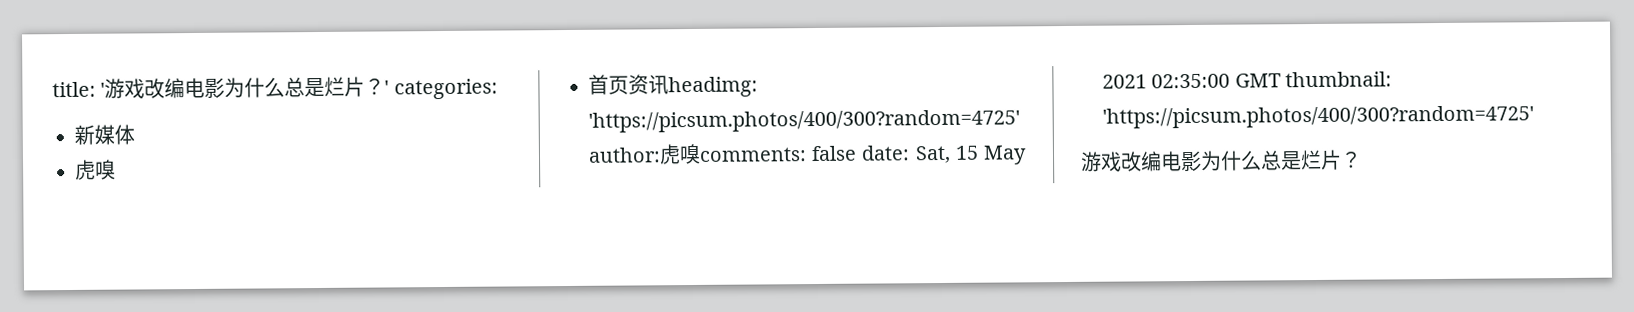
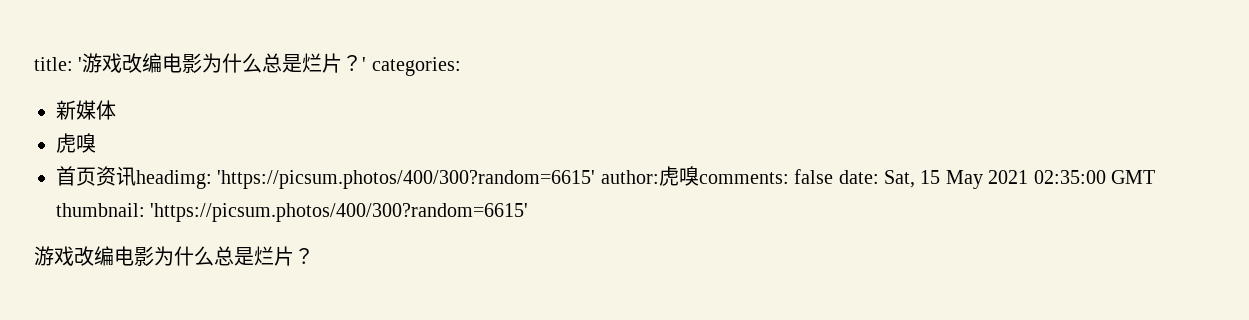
- 首页资讯headimg: 'https://picsum.photos/400/300?random=4725' author:虎嗅comments: false date: Sat, 15 May 2021 02:35:00 GMT thumbnail: 'https://picsum.photos/400/300?random=4725'
+ 首页资讯headimg: 'https://picsum.photos/400/300?random=6615' author:虎嗅comments: false date: Sat, 15 May 2021 02:35:00 GMT thumbnail: 'https://picsum.photos/400/300?random=6615'

